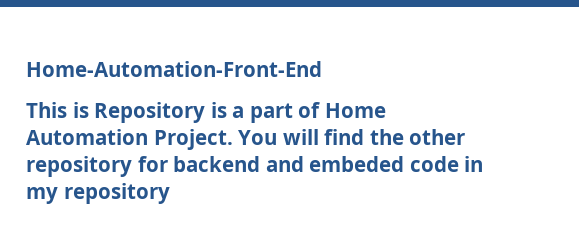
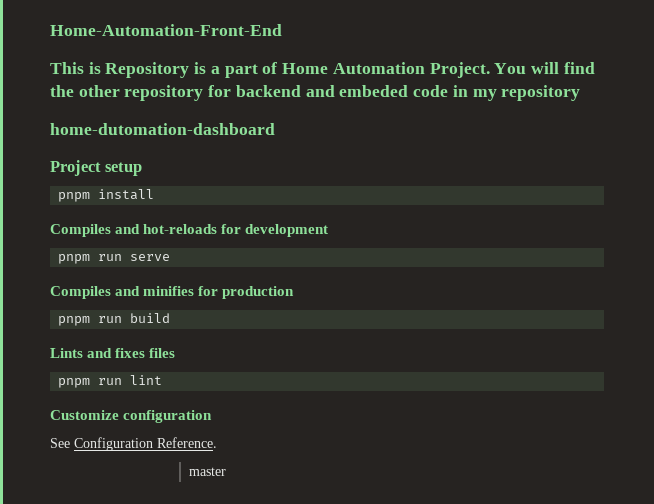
+ home-dutomation-dashboard
+ Project setup
+ pnpm install
+ Compiles and hot-reloads for development
+ pnpm run serve
+ Compiles and minifies for production
+ pnpm run build
+ Lints and fixes files
+ pnpm run lint
+ Customize configuration
+ See Configuration Reference.
+ master

